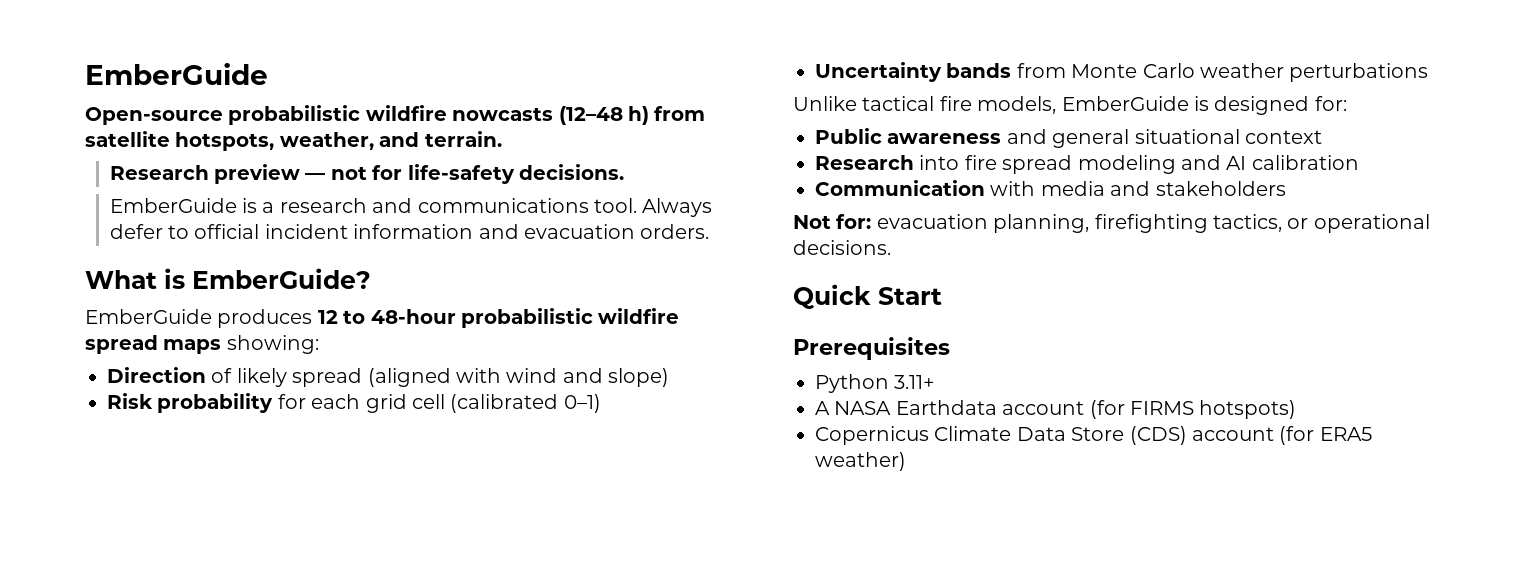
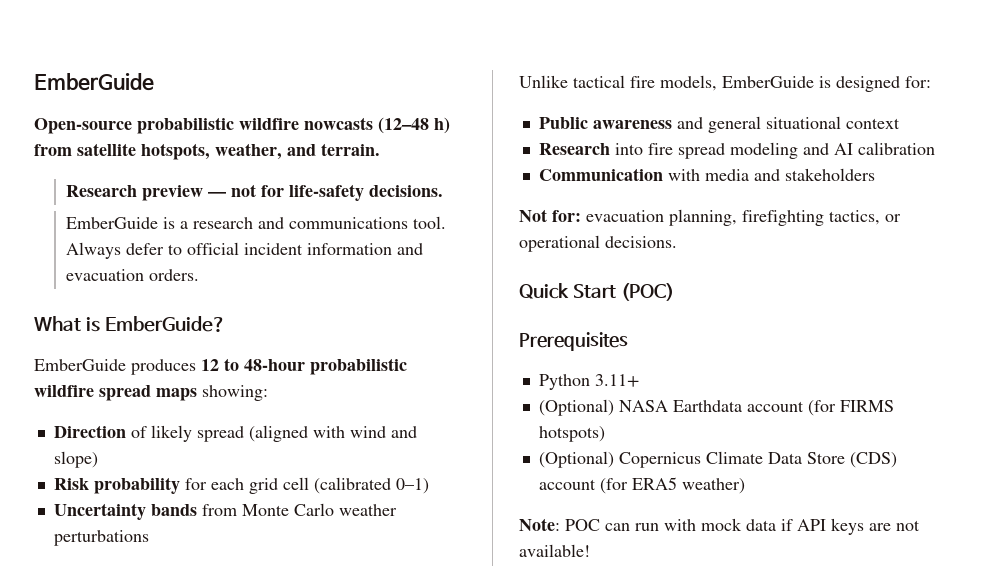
- Quick Start
+ Quick Start (POC)
- A NASA Earthdata account (for FIRMS hotspots)
+ (Optional) NASA Earthdata account (for FIRMS hotspots)
- Copernicus Climate Data Store (CDS) account (for ERA5 weather)
+ (Optional) Copernicus Climate Data Store (CDS) account (for ERA5 weather)
+ Note: POC can run with mock data if API keys are not available!

